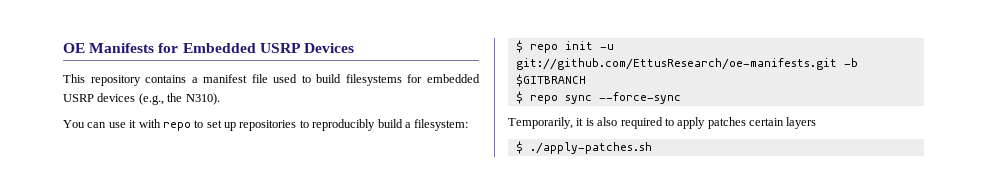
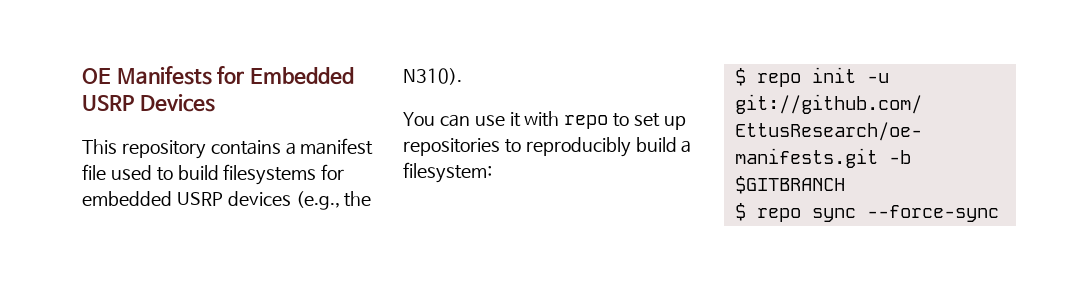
- Temporarily, it is also required to apply patches certain layers
- $ ./apply-patches.sh

